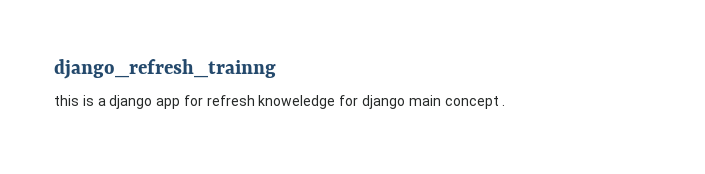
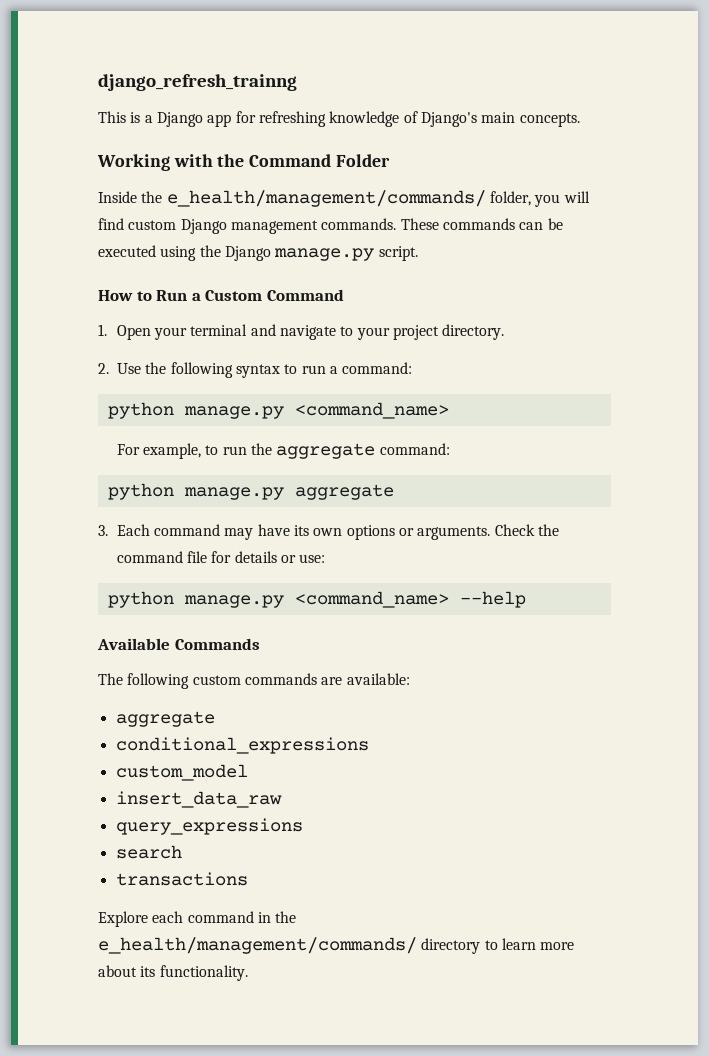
- this is a django app for refresh knoweledge for django main concept .
+ This is a Django app for refreshing knowledge of Django's main concepts.
+ Working with the Command Folder
+ Inside the e_health/management/commands/ folder, you will find custom Django management commands. These commands can be executed using the Django manage.py script.
+ How to Run a Custom Command
+ 1. Open your terminal and navigate to your project directory.
+ 2. Use the following syntax to run a command:
+ python manage.py <command_name>
+ For example, to run the aggregate command:
+ python manage.py aggregate
+ 3. Each command may have its own options or arguments. Check the command file for details or use:
+ python manage.py <command_name> --help
+ Available Commands
+ The following custom commands are available:
+ aggregate
+ conditional_expressions
+ custom_model
+ insert_data_raw
+ query_expressions
+ search
+ transactions
+ Explore each command in the e_health/management/commands/ directory to learn more about its functionality.

